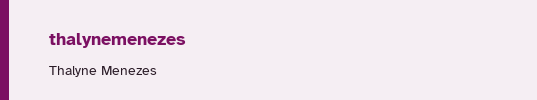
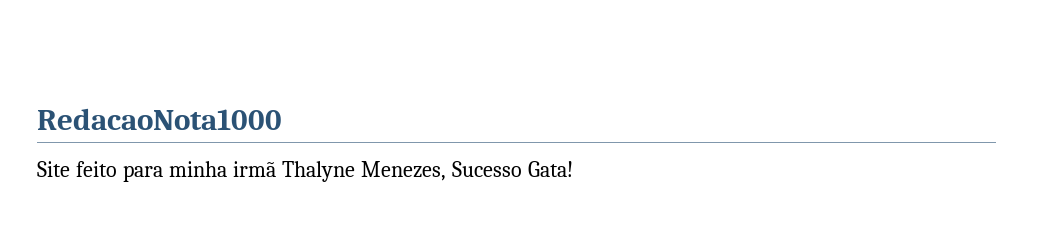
- thalynemenezes
- Thalyne Menezes
+ RedacaoNota1000
+ Site feito para minha irmã Thalyne Menezes, Sucesso Gata!

